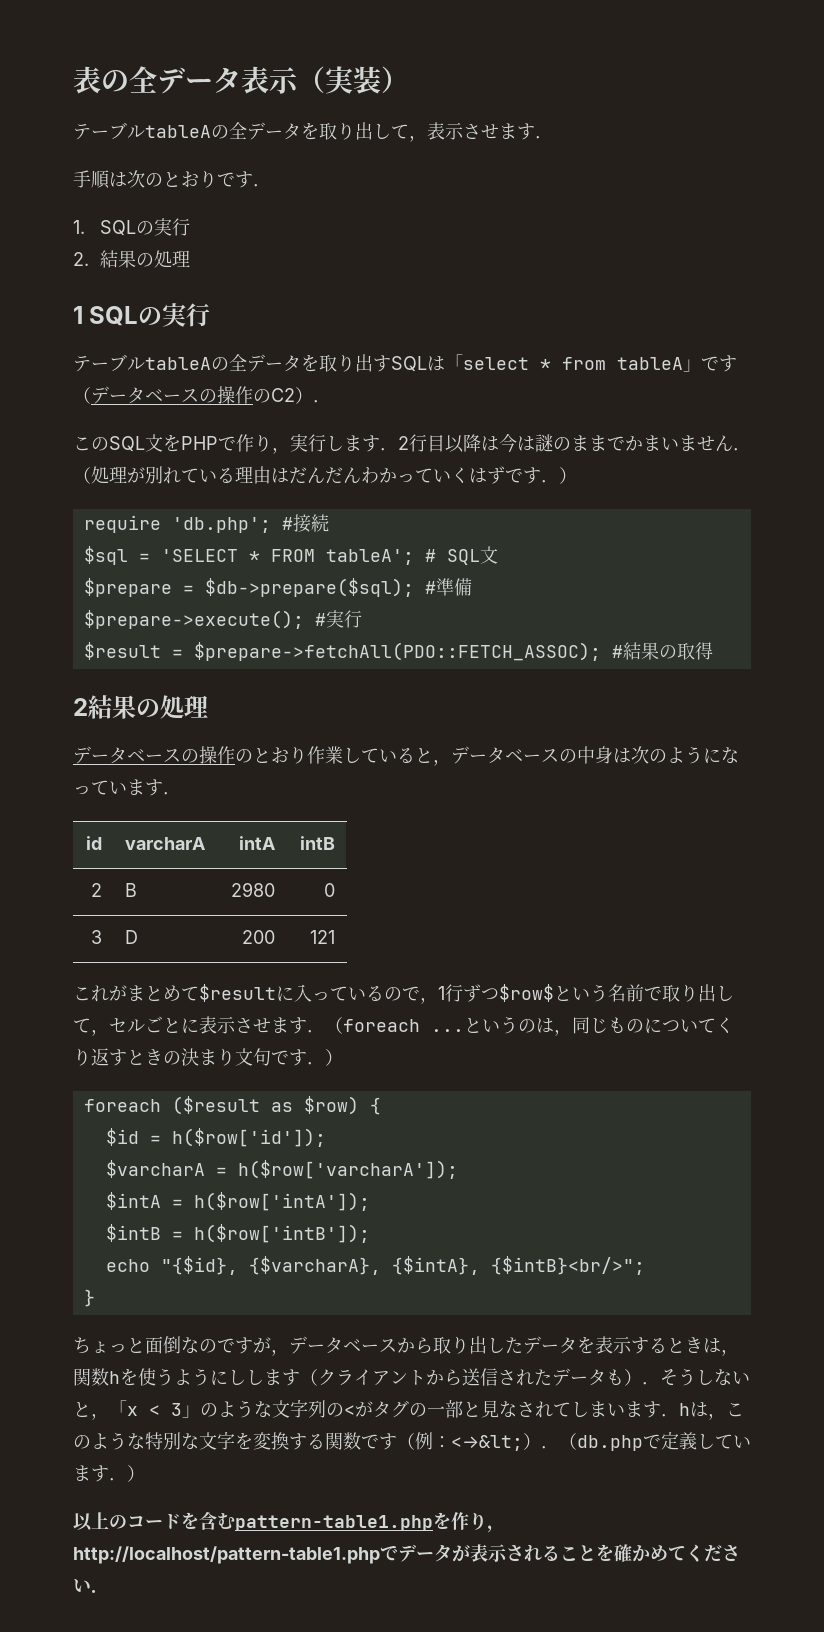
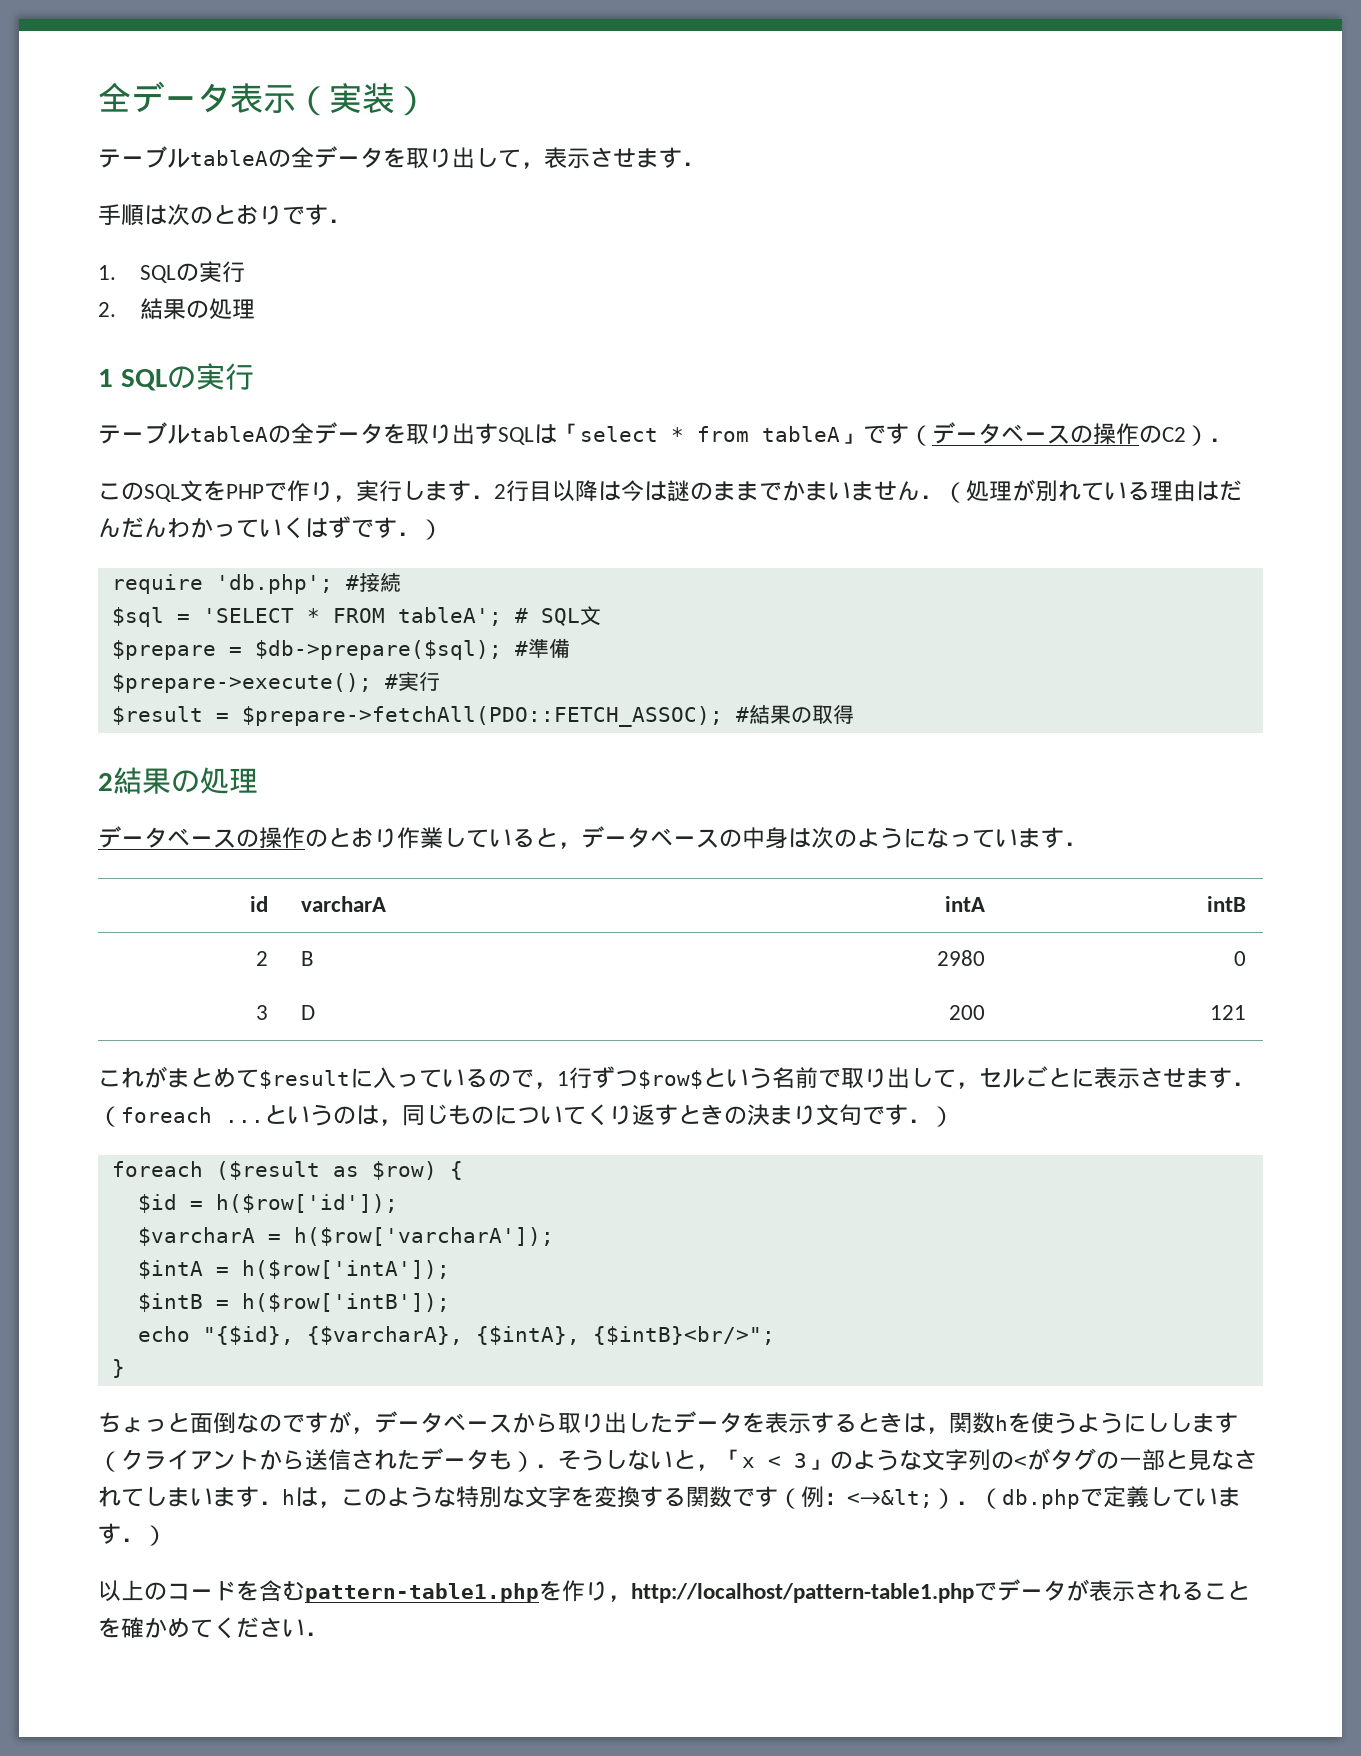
- 表の全データ表示（実装）
+ 全データ表示（実装）

